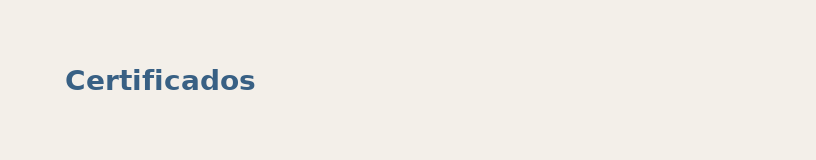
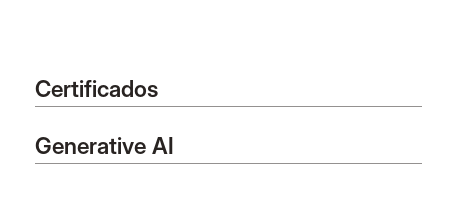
+ Generative AI

